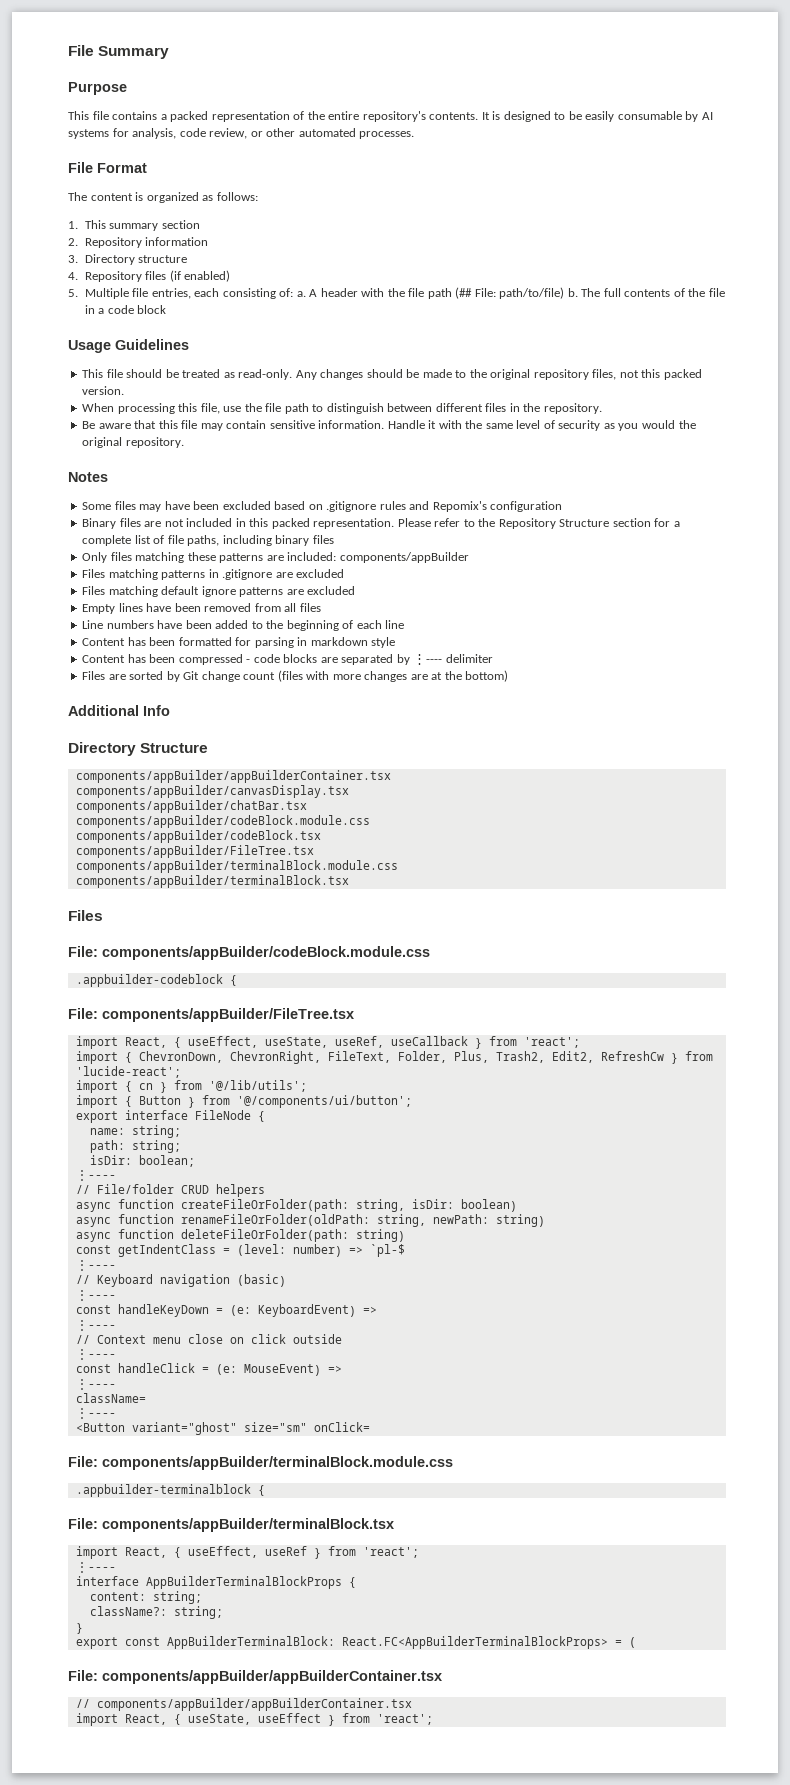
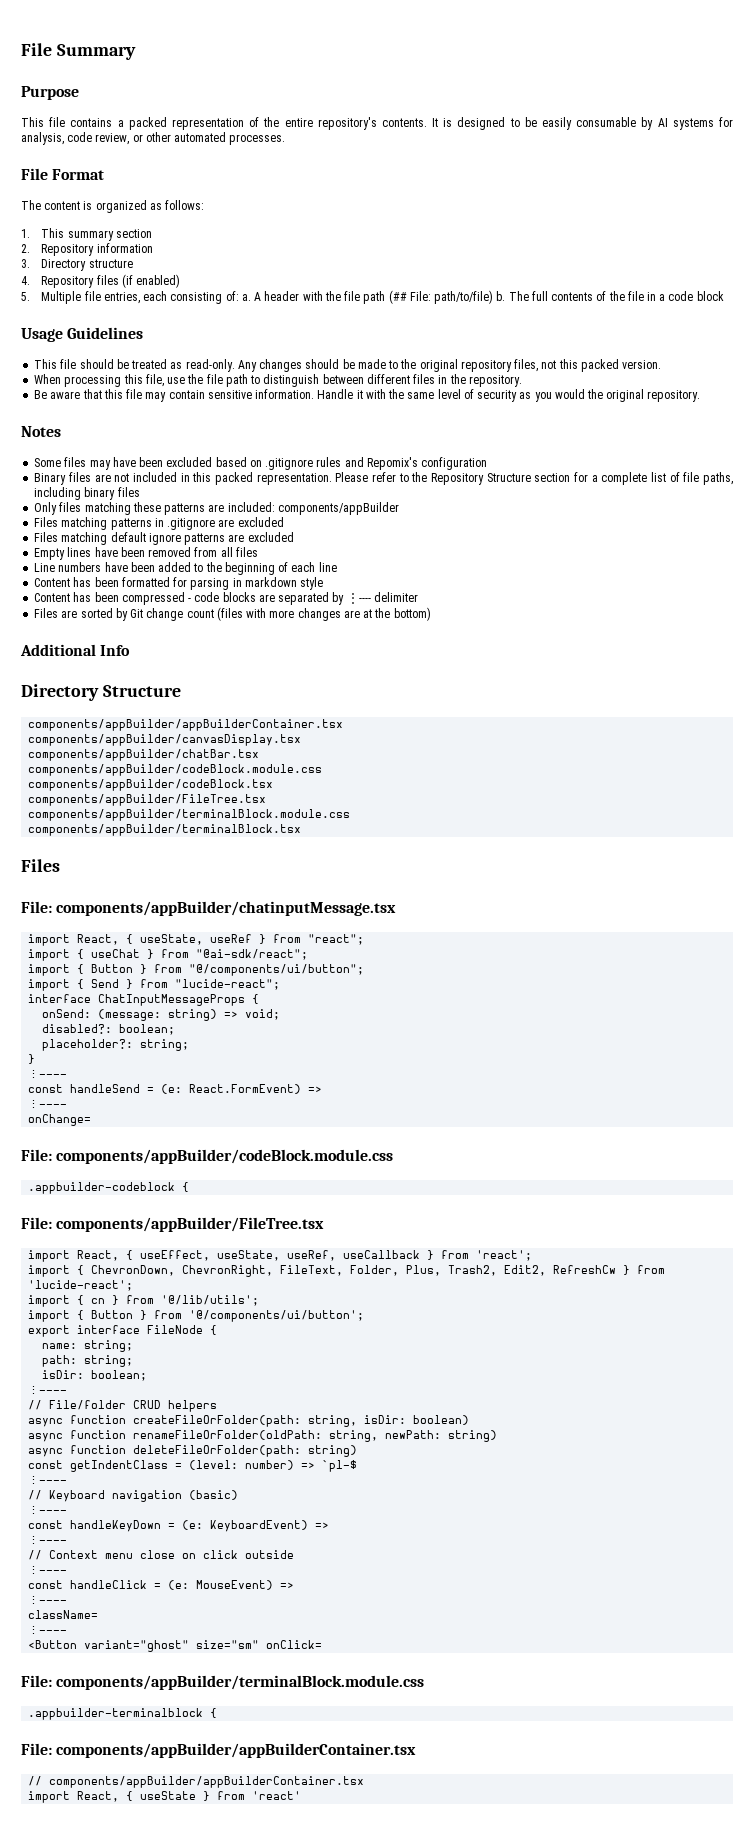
+ File: components/appBuilder/chatinputMessage.tsx
+ import React, { useState, useRef } from "react";
+ import { useChat } from "@ai-sdk/react";
+ import { Button } from "@/components/ui/button";
+ import { Send } from "lucide-react";
+ interface ChatInputMessageProps {
+ onSend: (message: string) => void;
+ disabled?: boolean;
+ placeholder?: string;
+ }
+ ⋮----
+ const handleSend = (e: React.FormEvent) =>
+ ⋮----
+ onChange=
- File: components/appBuilder/terminalBlock.tsx
- import React, { useEffect, useRef } from 'react';
- ⋮----
- interface AppBuilderTerminalBlockProps {
- content: string;
- className?: string;
- }
- export const AppBuilderTerminalBlock: React.FC<AppBuilderTerminalBlockProps> = (
- import React, { useState, useEffect } from 'react';
+ import React, { useState } from 'react'

